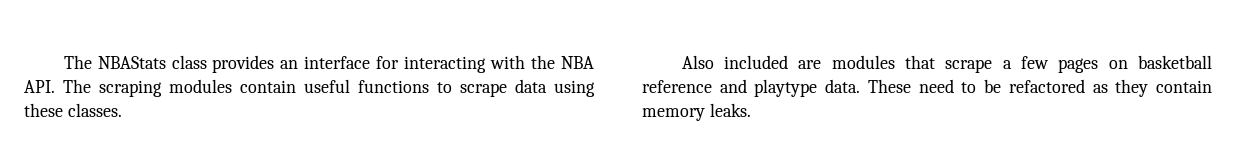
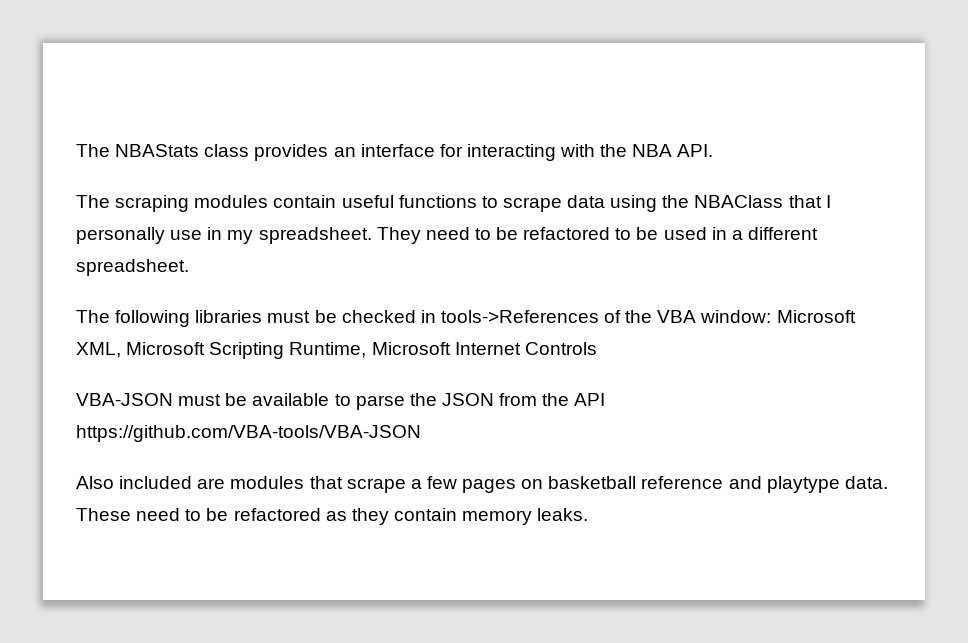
- The NBAStats class provides an interface for interacting with the NBA API. The scraping modules contain useful functions to scrape data using these classes.
+ The NBAStats class provides an interface for interacting with the NBA API.
+ The scraping modules contain useful functions to scrape data using the NBAClass that I personally use in my spreadsheet. They need to be refactored to be used in a different spreadsheet.
+ The following libraries must be checked in tools->References of the VBA window: Microsoft XML, Microsoft Scripting Runtime, Microsoft Internet Controls
+ VBA-JSON must be available to parse the JSON from the API https://github.com/VBA-tools/VBA-JSON

